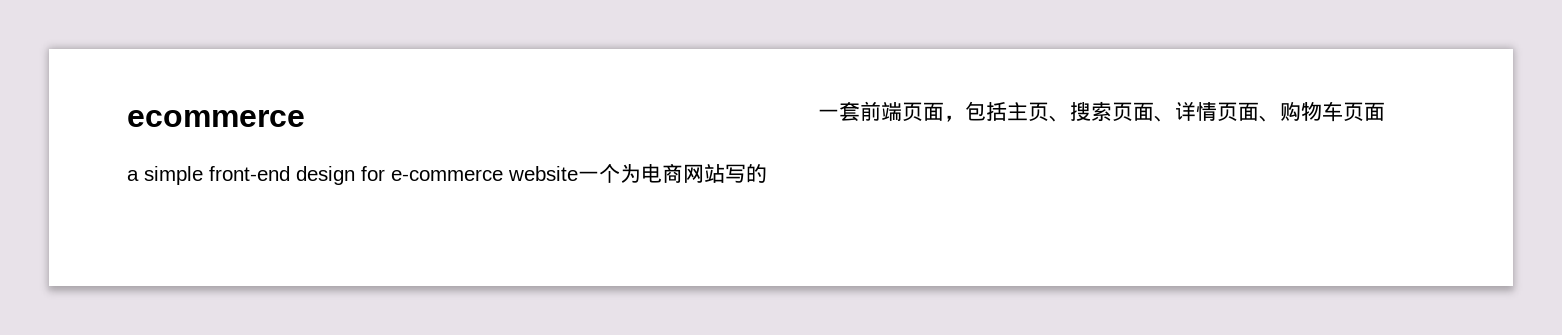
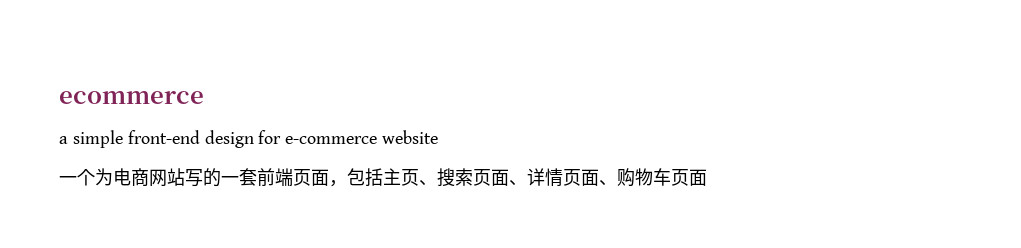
- a simple front-end design for e-commerce website一个为电商网站写的一套前端页面，包括主页、搜索页面、详情页面、购物车页面
+ a simple front-end design for e-commerce website
+ 一个为电商网站写的一套前端页面，包括主页、搜索页面、详情页面、购物车页面

